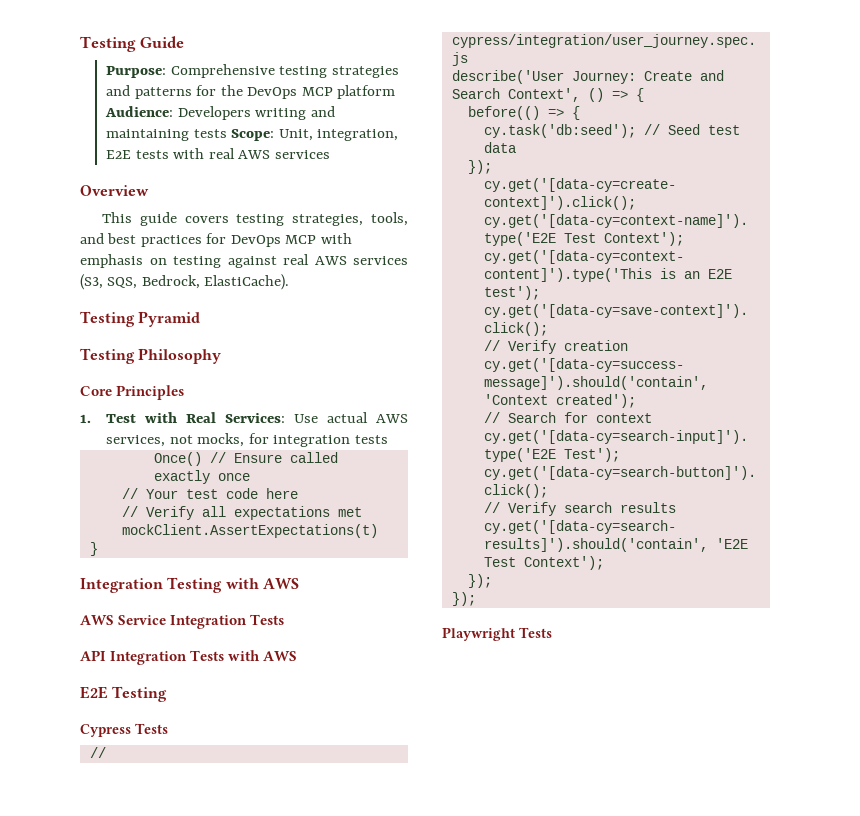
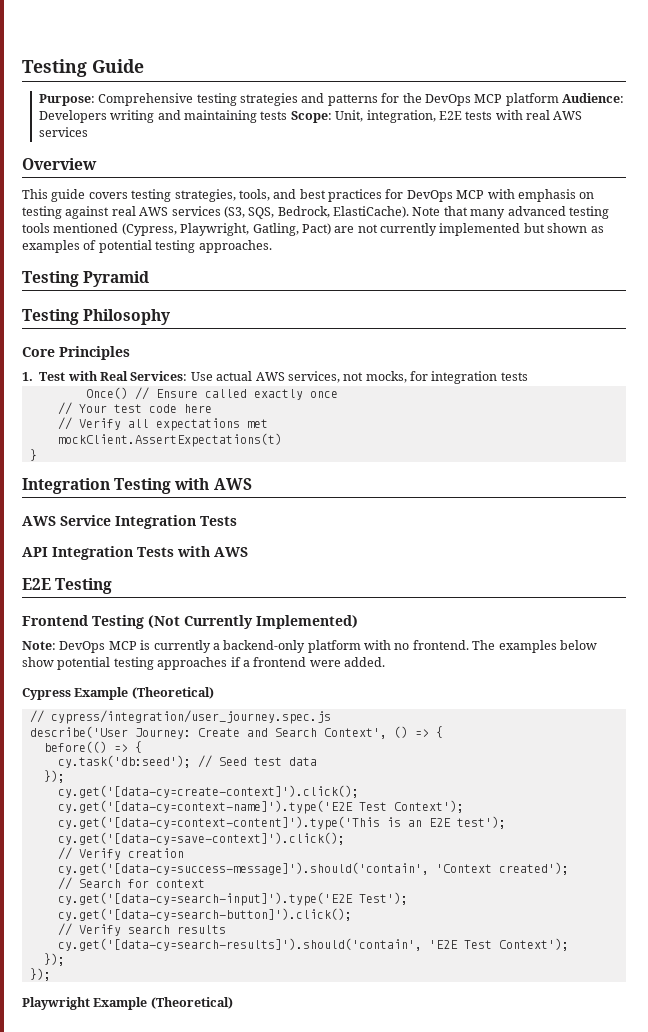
+ Note that many advanced testing tools mentioned (Cypress, Playwright, Gatling, Pact) are not currently implemented but shown as examples of potential testing approaches.
+ Frontend Testing (Not Currently Implemented)
+ Note: DevOps MCP is currently a backend-only platform with no frontend. The examples below show potential testing approaches if a frontend were added.
- Cypress Tests
+ Cypress Example (Theoretical)
- Playwright Tests
+ Playwright Example (Theoretical)

